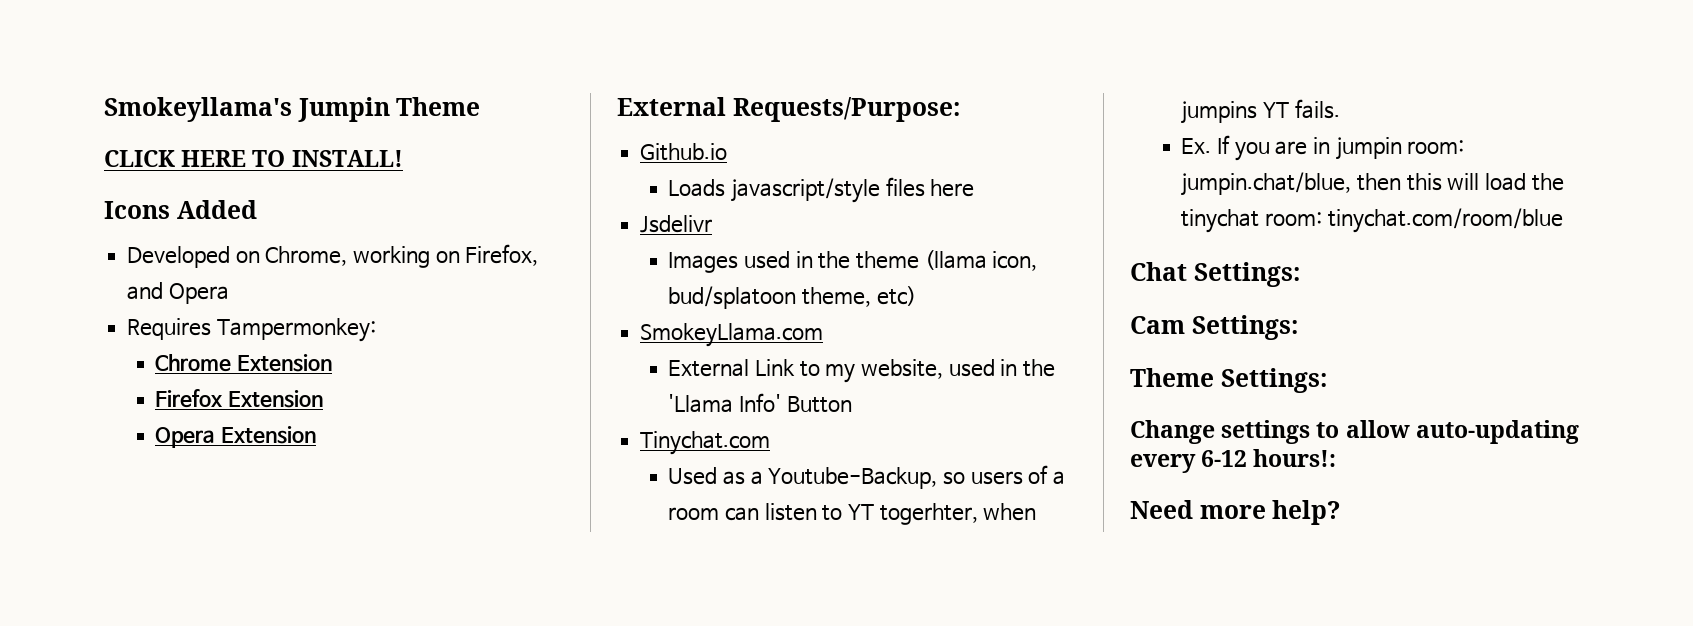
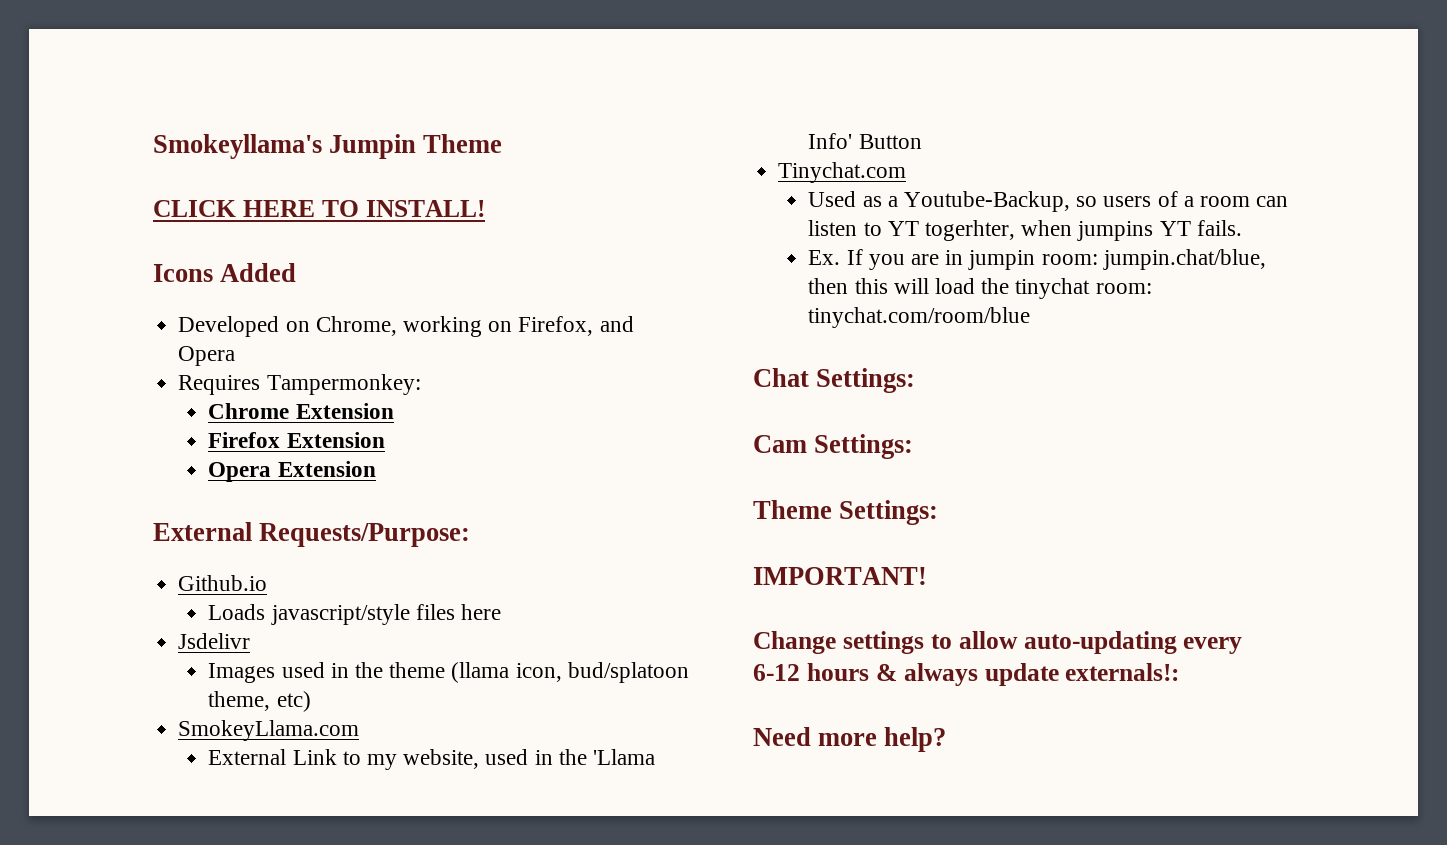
+ IMPORTANT!
- Change settings to allow auto-updating every 6-12 hours!:
+ Change settings to allow auto-updating every 6-12 hours & always update externals!:

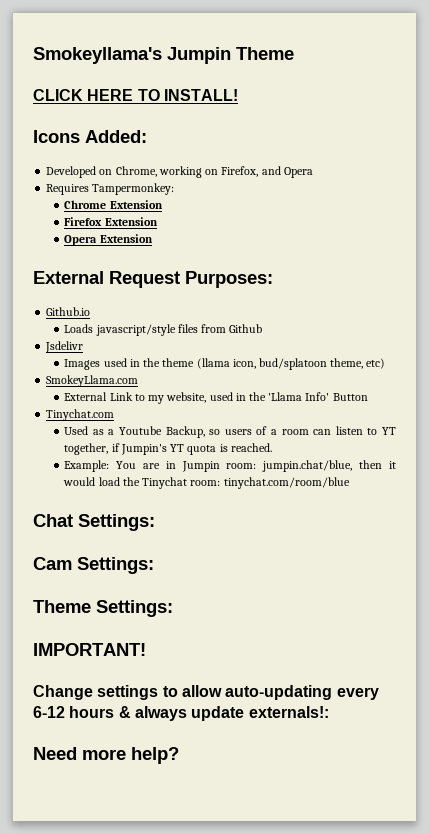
- Icons Added
+ Icons Added:
- External Requests/Purpose:
+ External Request Purposes:
- Loads javascript/style files here
+ Loads javascript/style files from Github
- Used as a Youtube-Backup, so users of a room can listen to YT togerhter, when jumpins YT fails.
- Ex. If you are in jumpin room: jumpin.chat/blue, then this will load the tinychat room: tinychat.com/room/blue
+ Used as a Youtube Backup, so users of a room can listen to YT together, if Jumpin's YT quota is reached.
+ Example: You are in Jumpin room: jumpin.chat/blue, then it would load the Tinychat room: tinychat.com/room/blue

